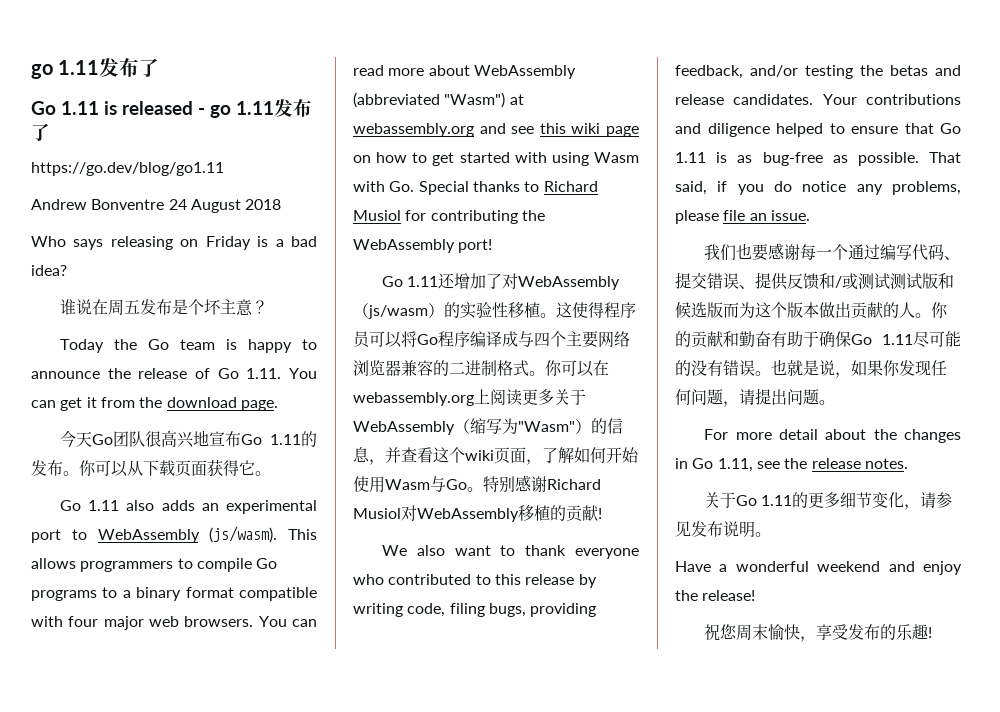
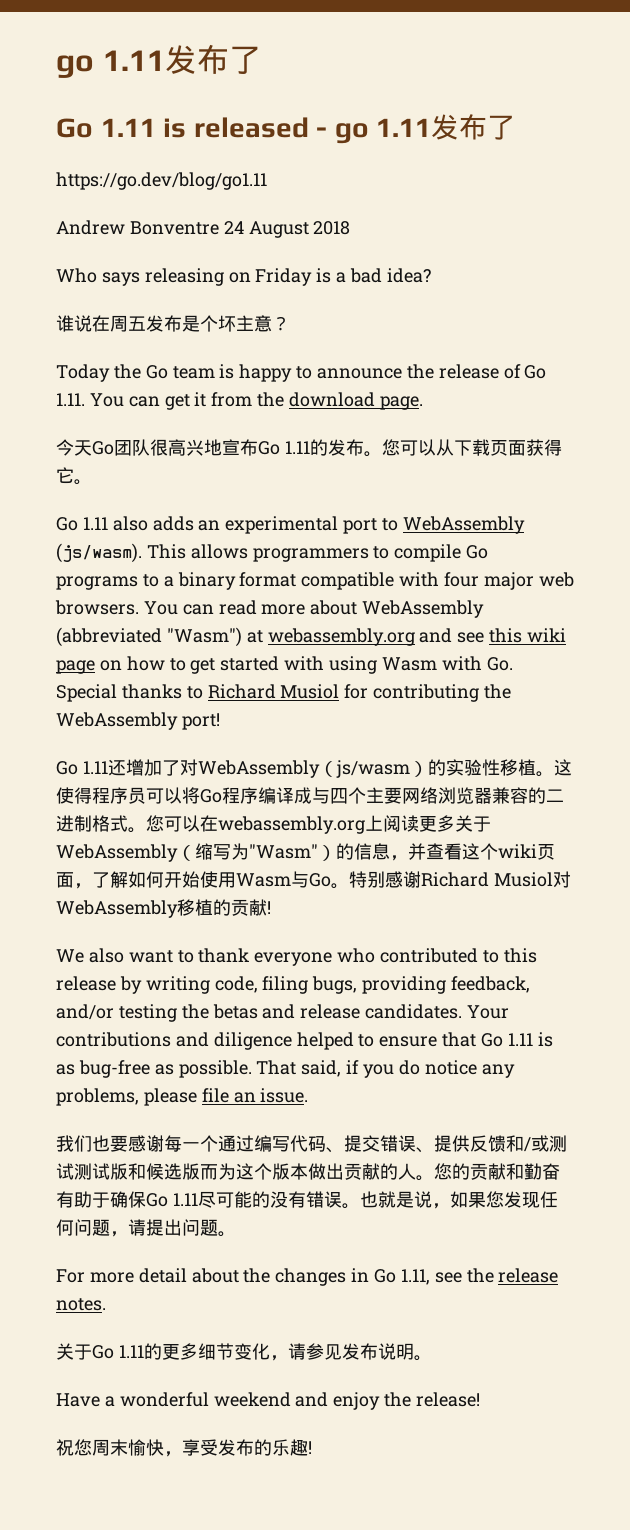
- 你可以从下载页面获得它。
+ 您可以从下载页面获得它。
- 你可以在webassembly.org上阅读更多关于WebAssembly（缩写为"Wasm"）的信息，并查看这个wiki页面，了解如何开始使用Wasm与Go。
+ 您可以在webassembly.org上阅读更多关于WebAssembly（缩写为"Wasm"）的信息，并查看这个wiki页面，了解如何开始使用Wasm与Go。
- 你的贡献和勤奋有助于确保Go 1.11尽可能的没有错误。
+ 您的贡献和勤奋有助于确保Go 1.11尽可能的没有错误。
- 也就是说，如果你发现任何问题，请提出问题。
+ 也就是说，如果您发现任何问题，请提出问题。

